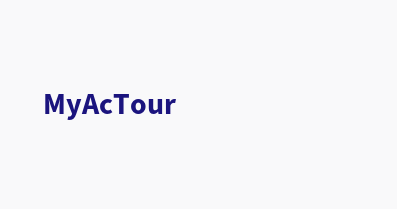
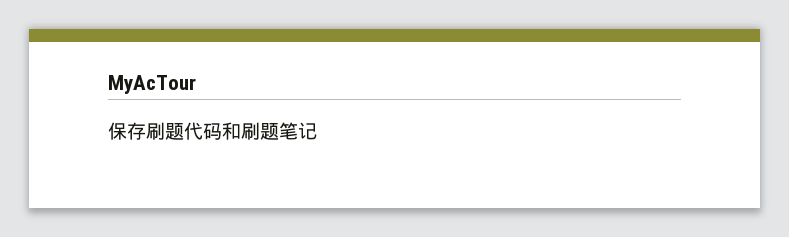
+ 保存刷题代码和刷题笔记

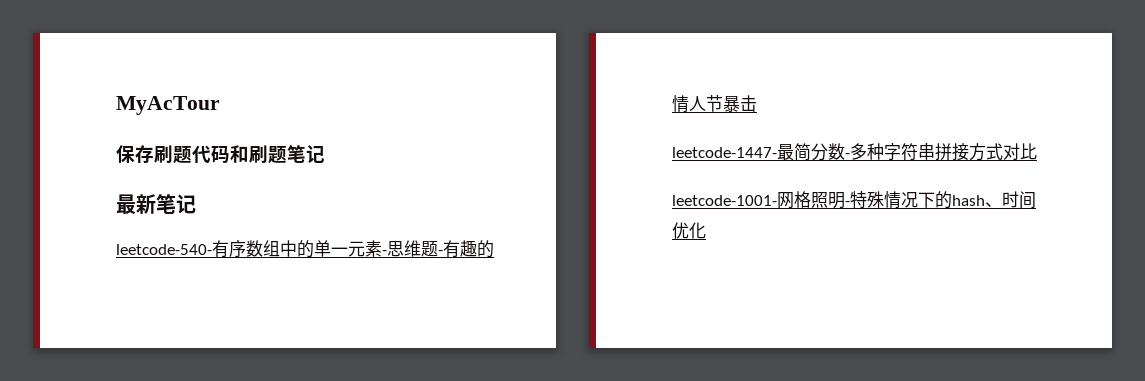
+ 最新笔记
+ leetcode-540-有序数组中的单一元素-思维题-有趣的情人节暴击
+ leetcode-1447-最简分数-多种字符串拼接方式对比
+ leetcode-1001-网格照明-特殊情况下的hash、时间优化

